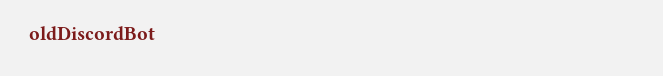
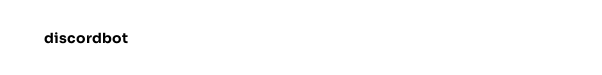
- oldDiscordBot
+ discordbot

